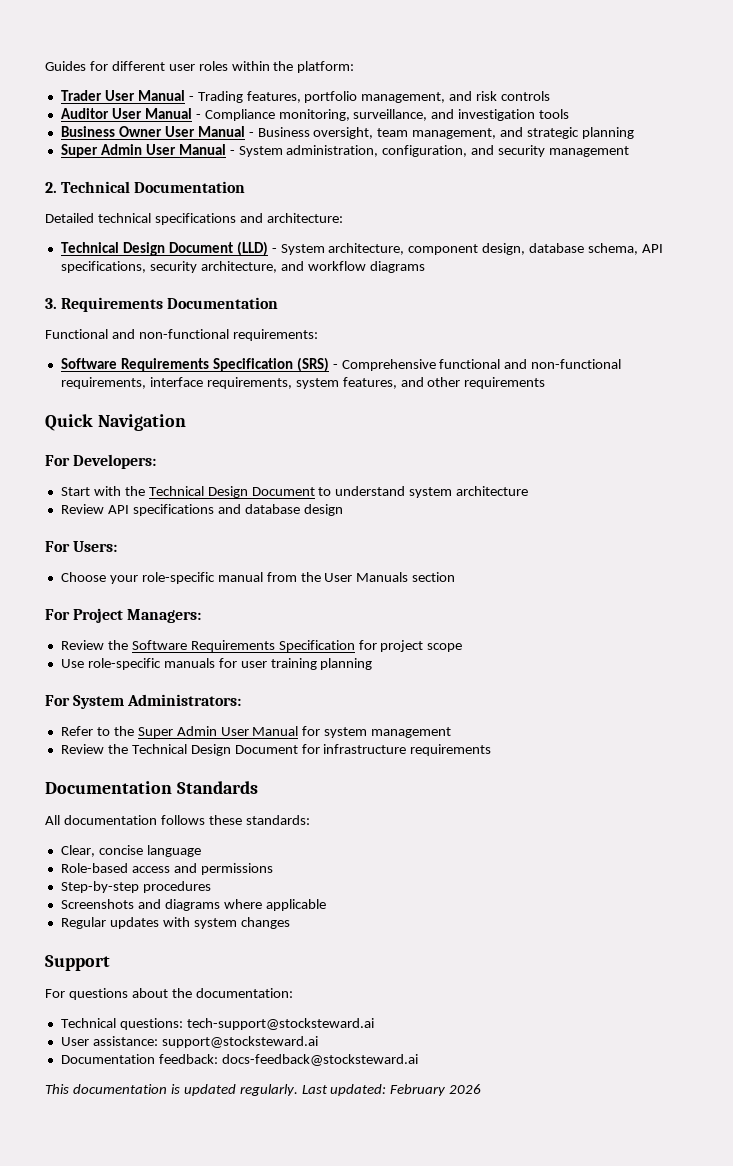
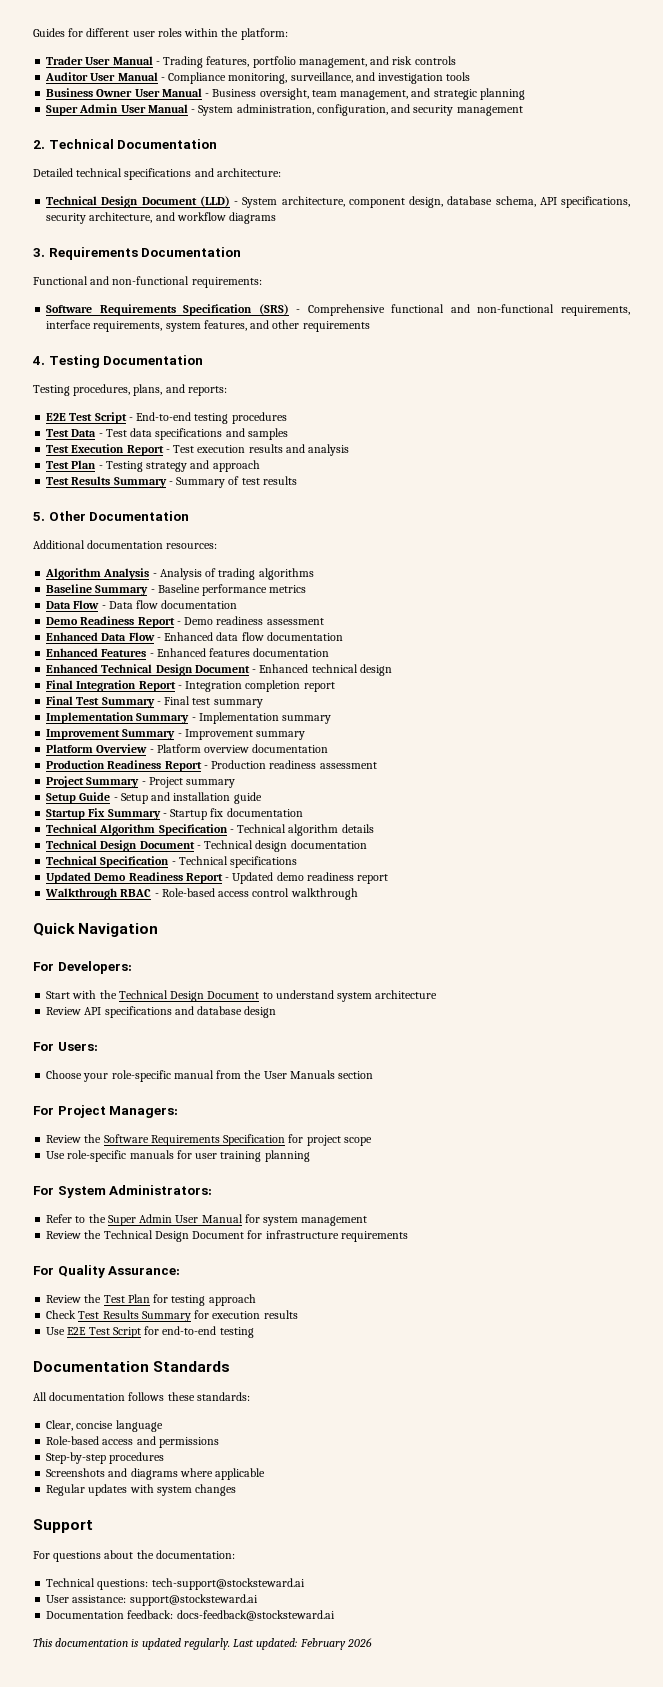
+ 4. Testing Documentation
+ Testing procedures, plans, and reports:
+ E2E Test Script - End-to-end testing procedures
+ Test Data - Test data specifications and samples
+ Test Execution Report - Test execution results and analysis
+ Test Plan - Testing strategy and approach
+ Test Results Summary - Summary of test results
+ 5. Other Documentation
+ Additional documentation resources:
+ Algorithm Analysis - Analysis of trading algorithms
+ Baseline Summary - Baseline performance metrics
+ Data Flow - Data flow documentation
+ Demo Readiness Report - Demo readiness assessment
+ Enhanced Data Flow - Enhanced data flow documentation
+ Enhanced Features - Enhanced features documentation
+ Enhanced Technical Design Document - Enhanced technical design
+ Final Integration Report - Integration completion report
+ Final Test Summary - Final test summary
+ Implementation Summary - Implementation summary
+ Improvement Summary - Improvement summary
+ Platform Overview - Platform overview documentation
+ Production Readiness Report - Production readiness assessment
+ Project Summary - Project summary
+ Setup Guide - Setup and installation guide
+ Startup Fix Summary - Startup fix documentation
+ Technical Algorithm Specification - Technical algorithm details
+ Technical Design Document - Technical design documentation
+ Technical Specification - Technical specifications
+ Updated Demo Readiness Report - Updated demo readiness report
+ Walkthrough RBAC - Role-based access control walkthrough
+ For Quality Assurance:
+ Review the Test Plan for testing approach
+ Check Test Results Summary for execution results
+ Use E2E Test Script for end-to-end testing

